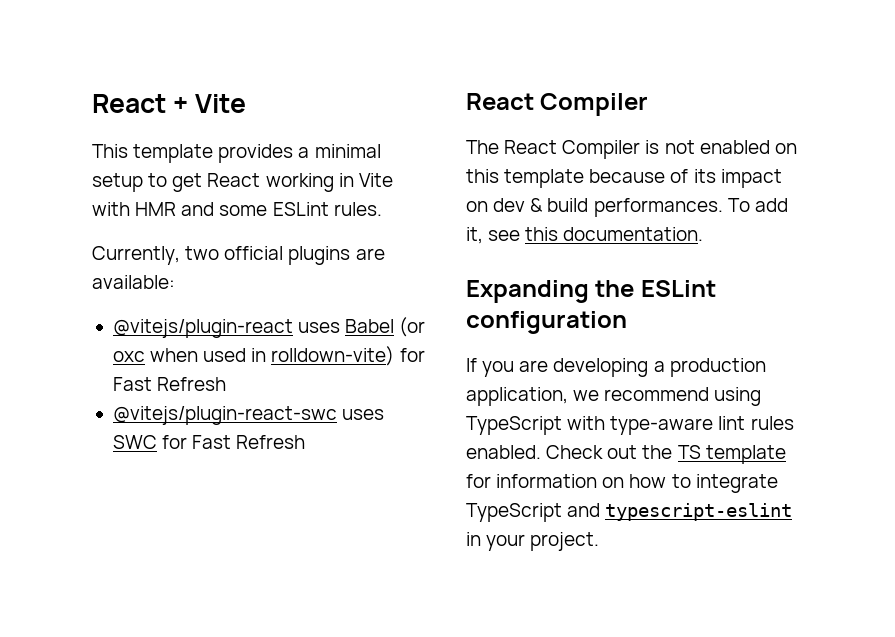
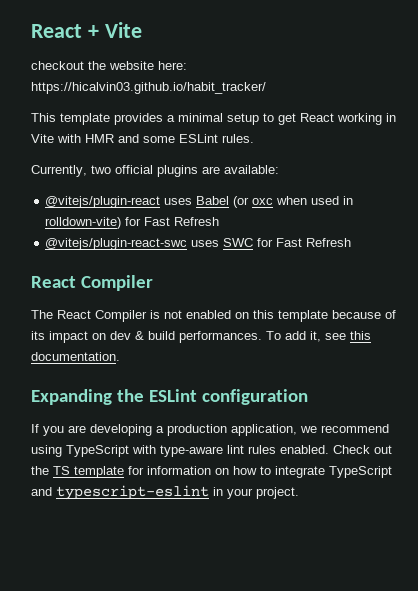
+ checkout the website here: https://hicalvin03.github.io/habit_tracker/

